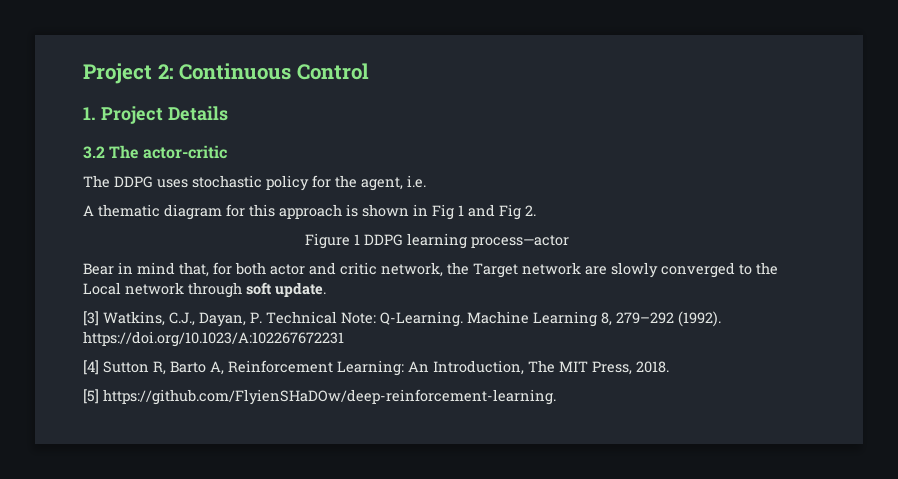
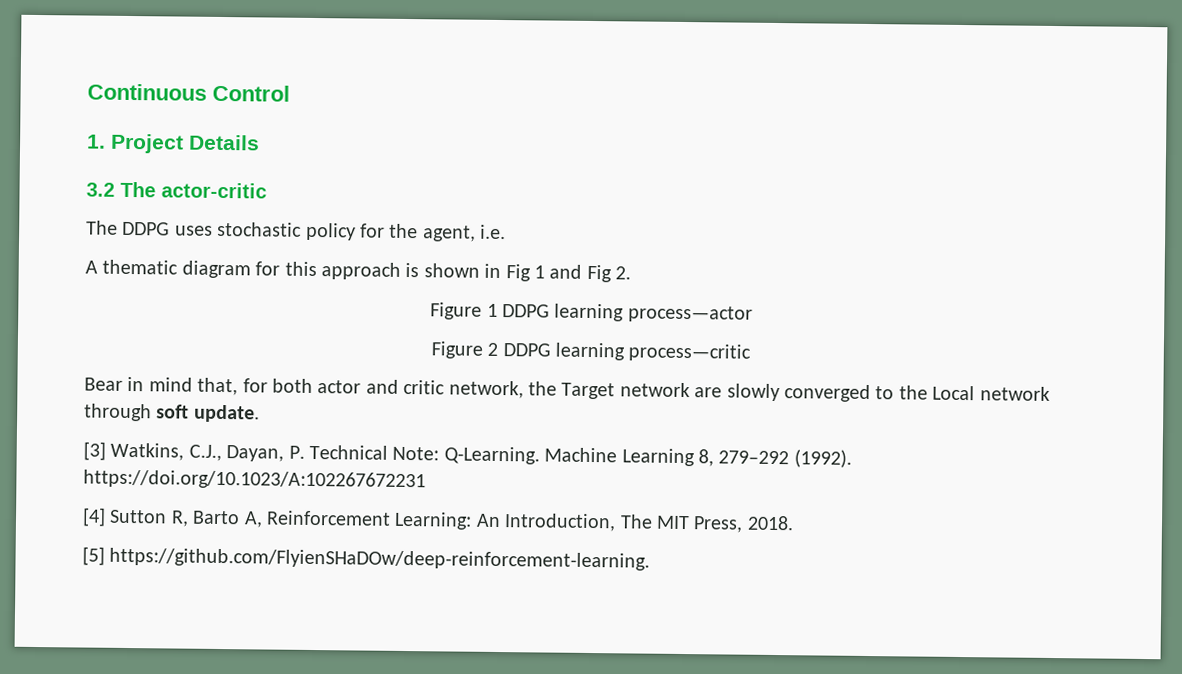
- Project 2: Continuous Control
+ Continuous Control
+ Figure 2 DDPG learning process—critic

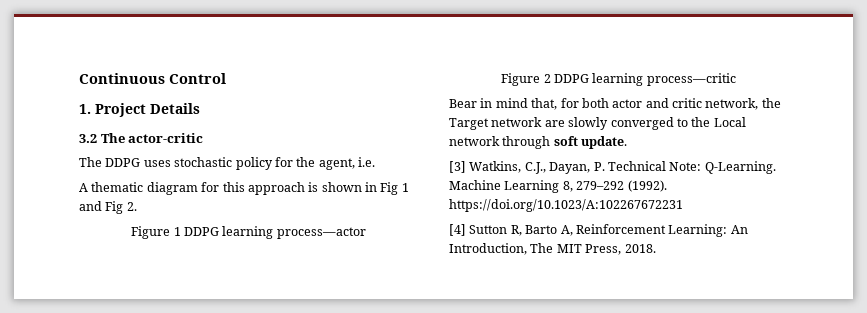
- [5] https://github.com/FlyienSHaDOw/deep-reinforcement-learning.

